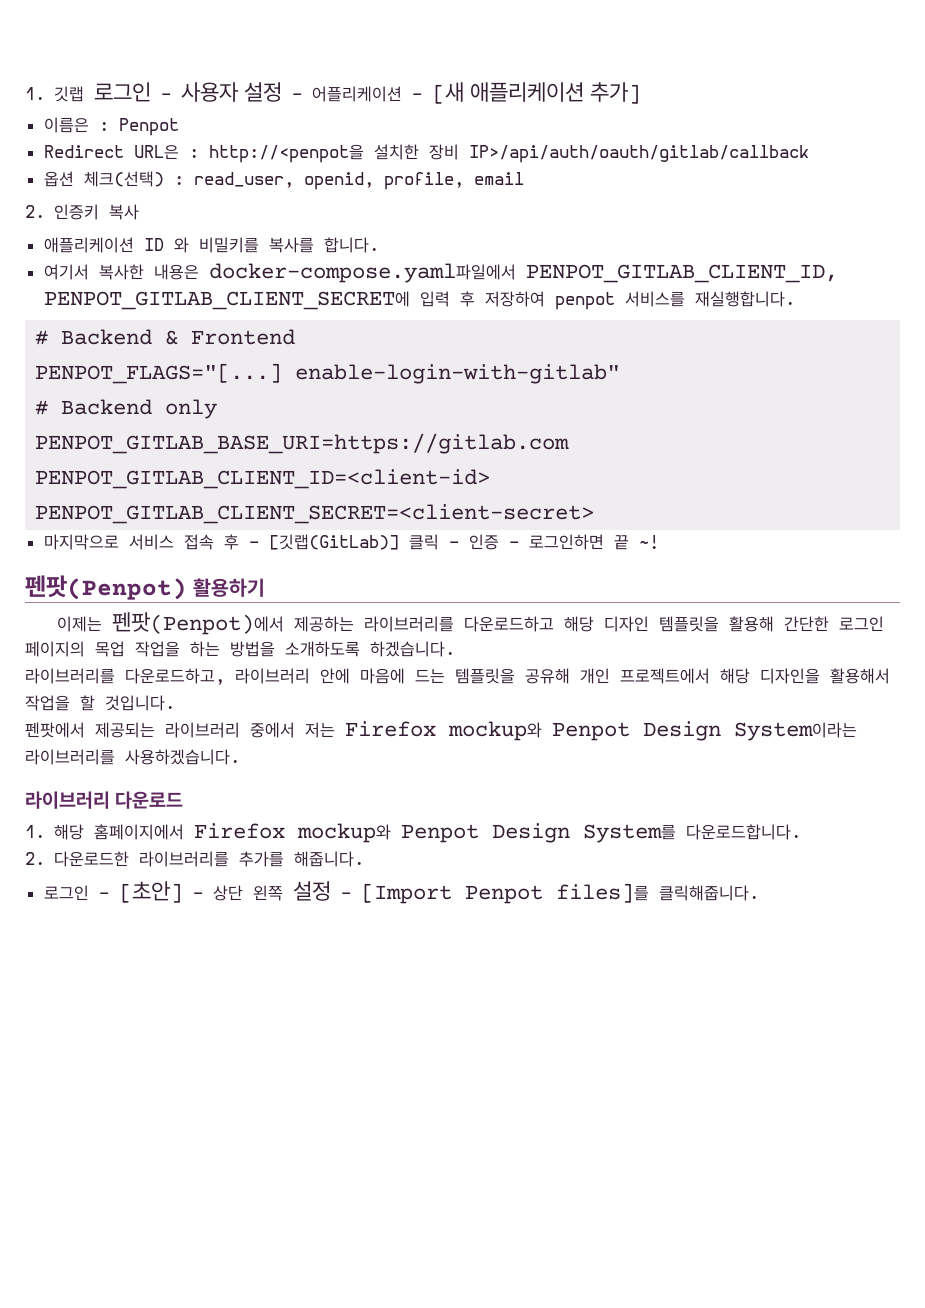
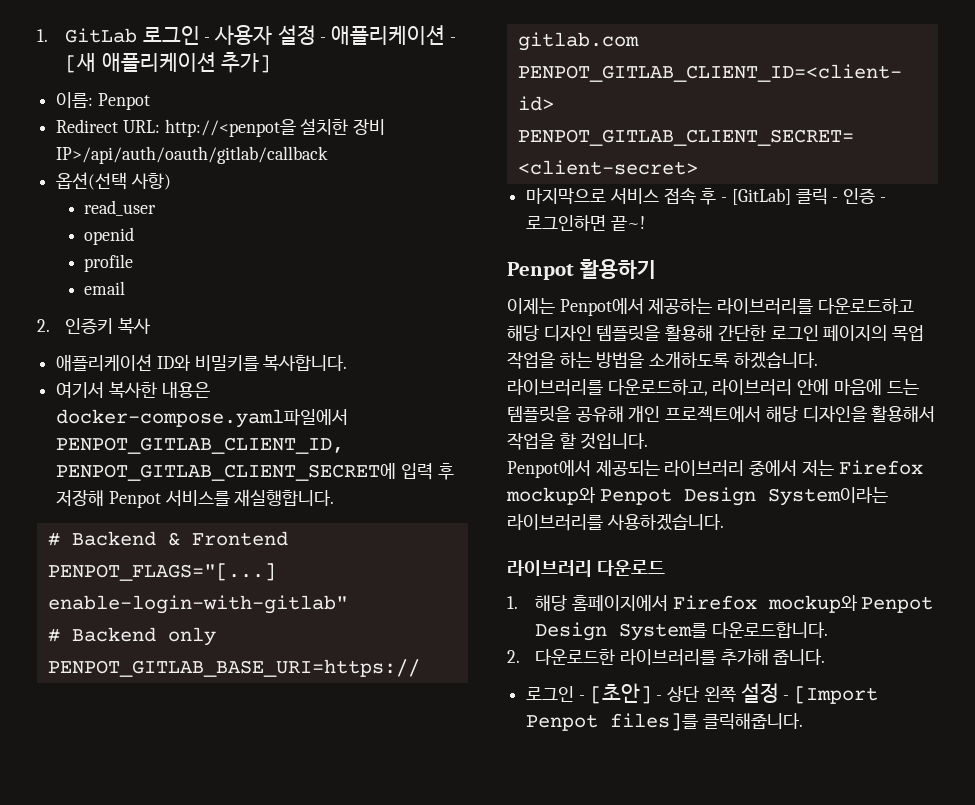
- 1. 깃랩 로그인 - 사용자 설정 - 어플리케이션 - [새 애플리케이션 추가]
+ 1. GitLab 로그인 - 사용자 설정 - 애플리케이션 - [새 애플리케이션 추가]
- 이름은 : Penpot
+ 이름: Penpot
- Redirect URL은 : http://<penpot을 설치한 장비 IP>/api/auth/oauth/gitlab/callback
+ Redirect URL: http://<penpot을 설치한 장비 IP>/api/auth/oauth/gitlab/callback
- 옵션 체크(선택) : read_user, openid, profile, email
+ 옵션(선택 사항)
+ read_user
+ openid
+ profile
+ email
- 애플리케이션 ID 와 비밀키를 복사를 합니다.
+ 애플리케이션 ID와 비밀키를 복사합니다.
- 여기서 복사한 내용은 docker-compose.yaml파일에서 PENPOT_GITLAB_CLIENT_ID, PENPOT_GITLAB_CLIENT_SECRET에 입력 후 저장하여 penpot 서비스를 재실행합니다.
+ 여기서 복사한 내용은 docker-compose.yaml파일에서 PENPOT_GITLAB_CLIENT_ID, PENPOT_GITLAB_CLIENT_SECRET에 입력 후 저장해 Penpot 서비스를 재실행합니다.
- 마지막으로 서비스 접속 후 - [깃랩(GitLab)] 클릭 - 인증 - 로그인하면 끝 ~!
- 펜팟(Penpot) 활용하기
+ 마지막으로 서비스 접속 후 - [GitLab] 클릭 - 인증 - 로그인하면 끝~!
+ Penpot 활용하기
- 이제는 펜팟(Penpot)에서 제공하는 라이브러리를 다운로드하고 해당 디자인 템플릿을 활용해 간단한 로그인 페이지의 목업 작업을 하는 방법을 소개하도록 하겠습니다.
+ 이제는 Penpot에서 제공하는 라이브러리를 다운로드하고 해당 디자인 템플릿을 활용해 간단한 로그인 페이지의 목업 작업을 하는 방법을 소개하도록 하겠습니다.
- 펜팟에서 제공되는 라이브러리 중에서 저는 Firefox mockup와 Penpot Design System이라는 라이브러리를 사용하겠습니다.
+ Penpot에서 제공되는 라이브러리 중에서 저는 Firefox mockup와 Penpot Design System이라는 라이브러리를 사용하겠습니다.
- 2. 다운로드한 라이브러리를 추가를 해줍니다.
+ 2. 다운로드한 라이브러리를 추가해 줍니다.

